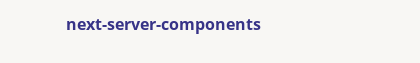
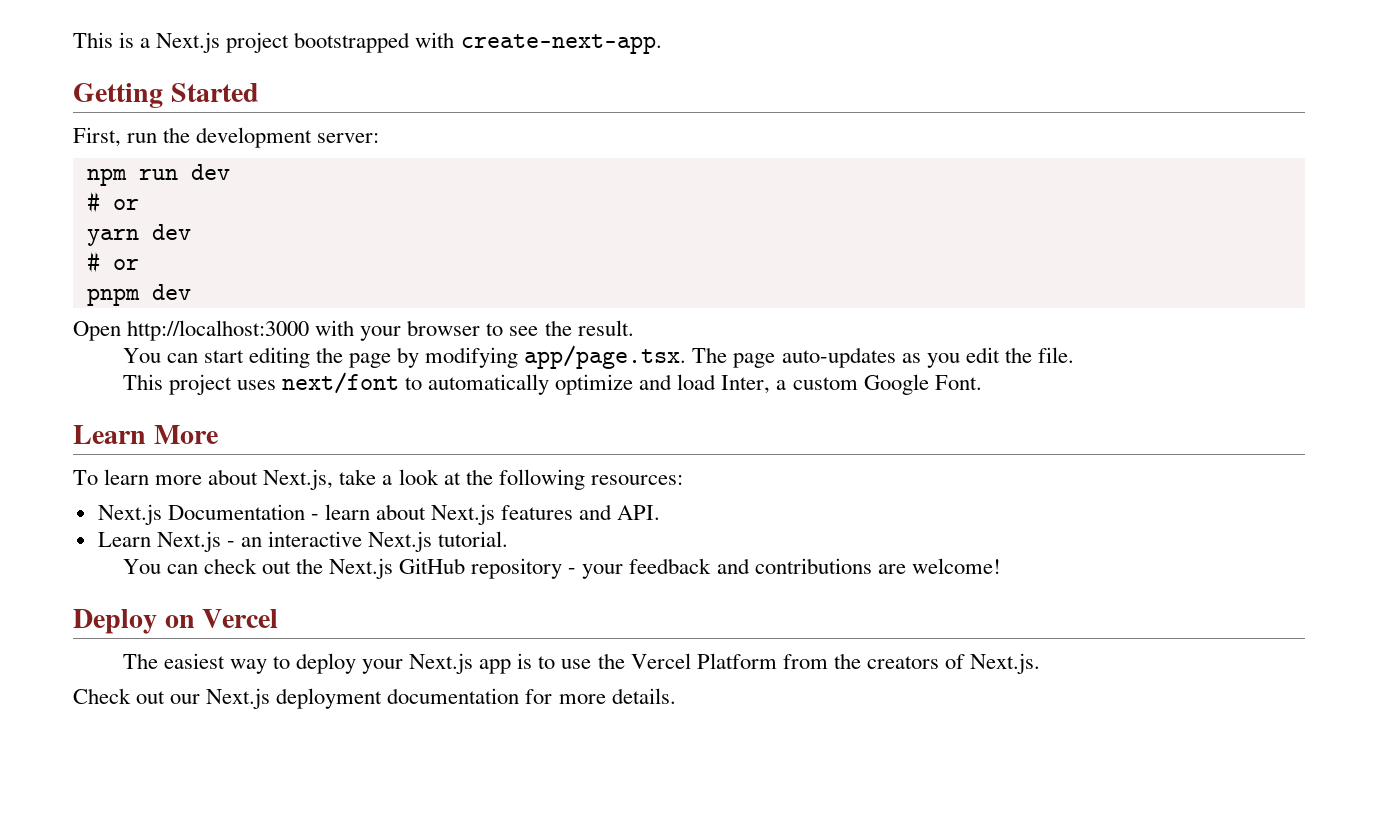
- next-server-components
+ This is a Next.js project bootstrapped with create-next-app.
+ Getting Started
+ First, run the development server:
+ npm run dev
+ # or
+ yarn dev
+ # or
+ pnpm dev
+ Open http://localhost:3000 with your browser to see the result.
+ You can start editing the page by modifying app/page.tsx. The page auto-updates as you edit the file.
+ This project uses next/font to automatically optimize and load Inter, a custom Google Font.
+ Learn More
+ To learn more about Next.js, take a look at the following resources:
+ Next.js Documentation - learn about Next.js features and API.
+ Learn Next.js - an interactive Next.js tutorial.
+ You can check out the Next.js GitHub repository - your feedback and contributions are welcome!
+ Deploy on Vercel
+ The easiest way to deploy your Next.js app is to use the Vercel Platform from the creators of Next.js.
+ Check out our Next.js deployment documentation for more details.

